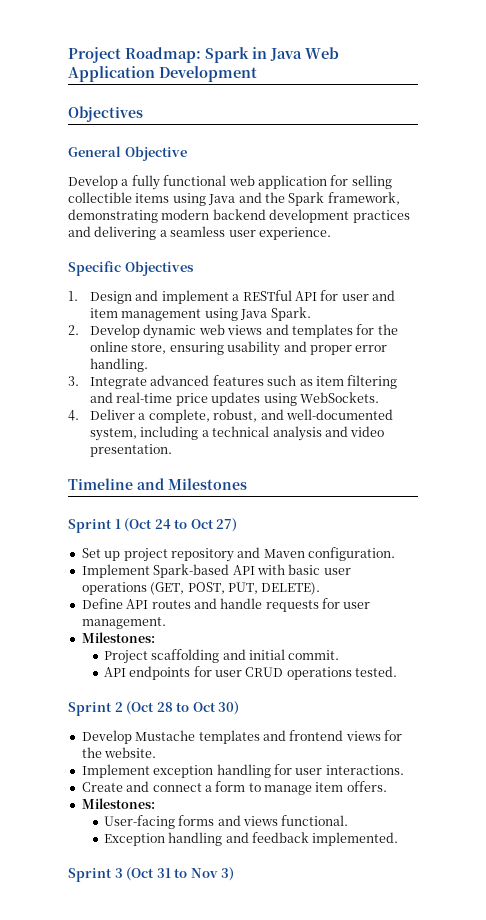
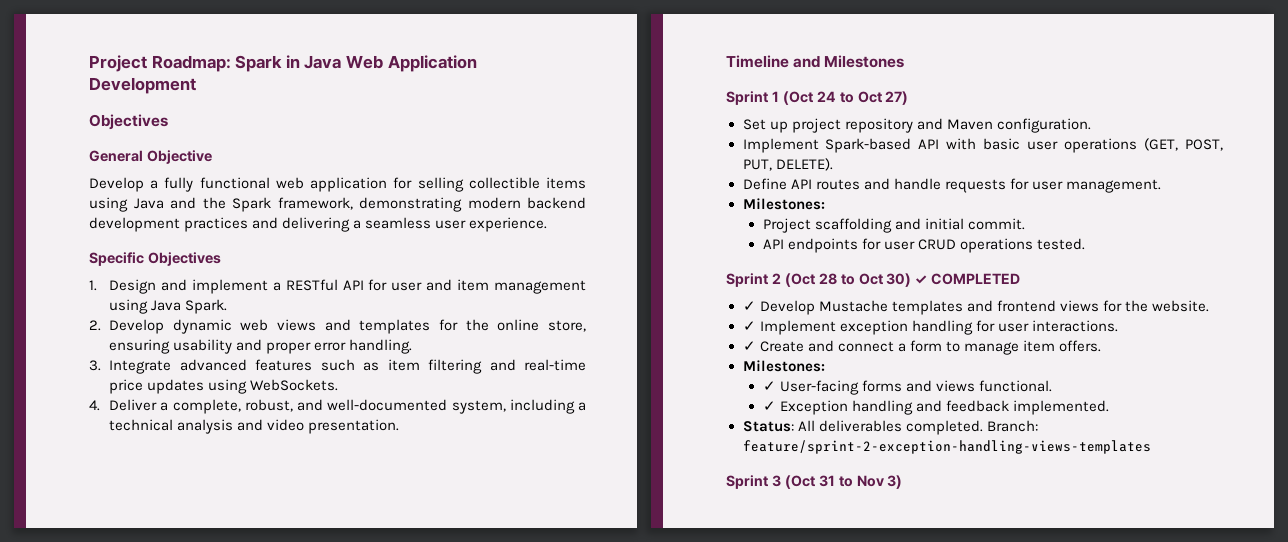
- Sprint 2 (Oct 28 to Oct 30)
- Develop Mustache templates and frontend views for the website.
+ Sprint 2 (Oct 28 to Oct 30) ✓ COMPLETED
+ ✓ Develop Mustache templates and frontend views for the website.
- Implement exception handling for user interactions.
+ ✓ Implement exception handling for user interactions.
- Create and connect a form to manage item offers.
+ ✓ Create and connect a form to manage item offers.
- User-facing forms and views functional.
+ ✓ User-facing forms and views functional.
- Exception handling and feedback implemented.
+ ✓ Exception handling and feedback implemented.
+ Status: All deliverables completed. Branch: feature/sprint-2-exception-handling-views-templates

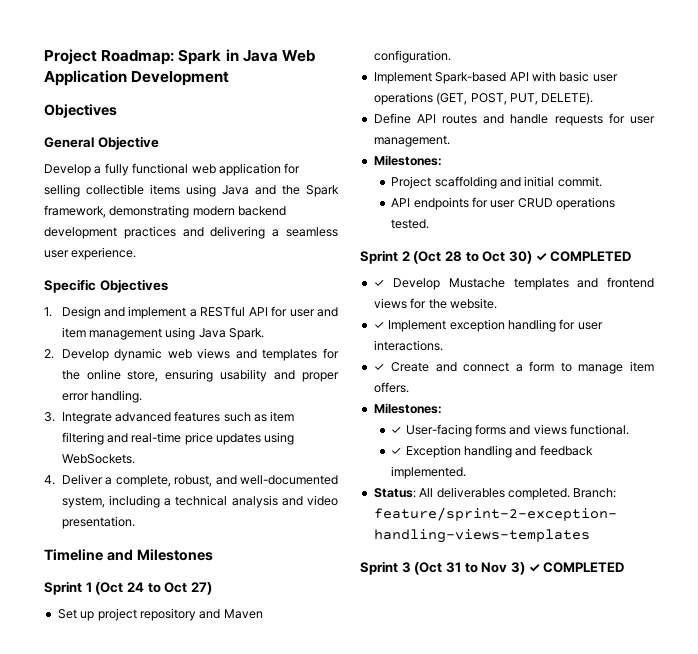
- Sprint 3 (Oct 31 to Nov 3)
+ Sprint 3 (Oct 31 to Nov 3) ✓ COMPLETED

